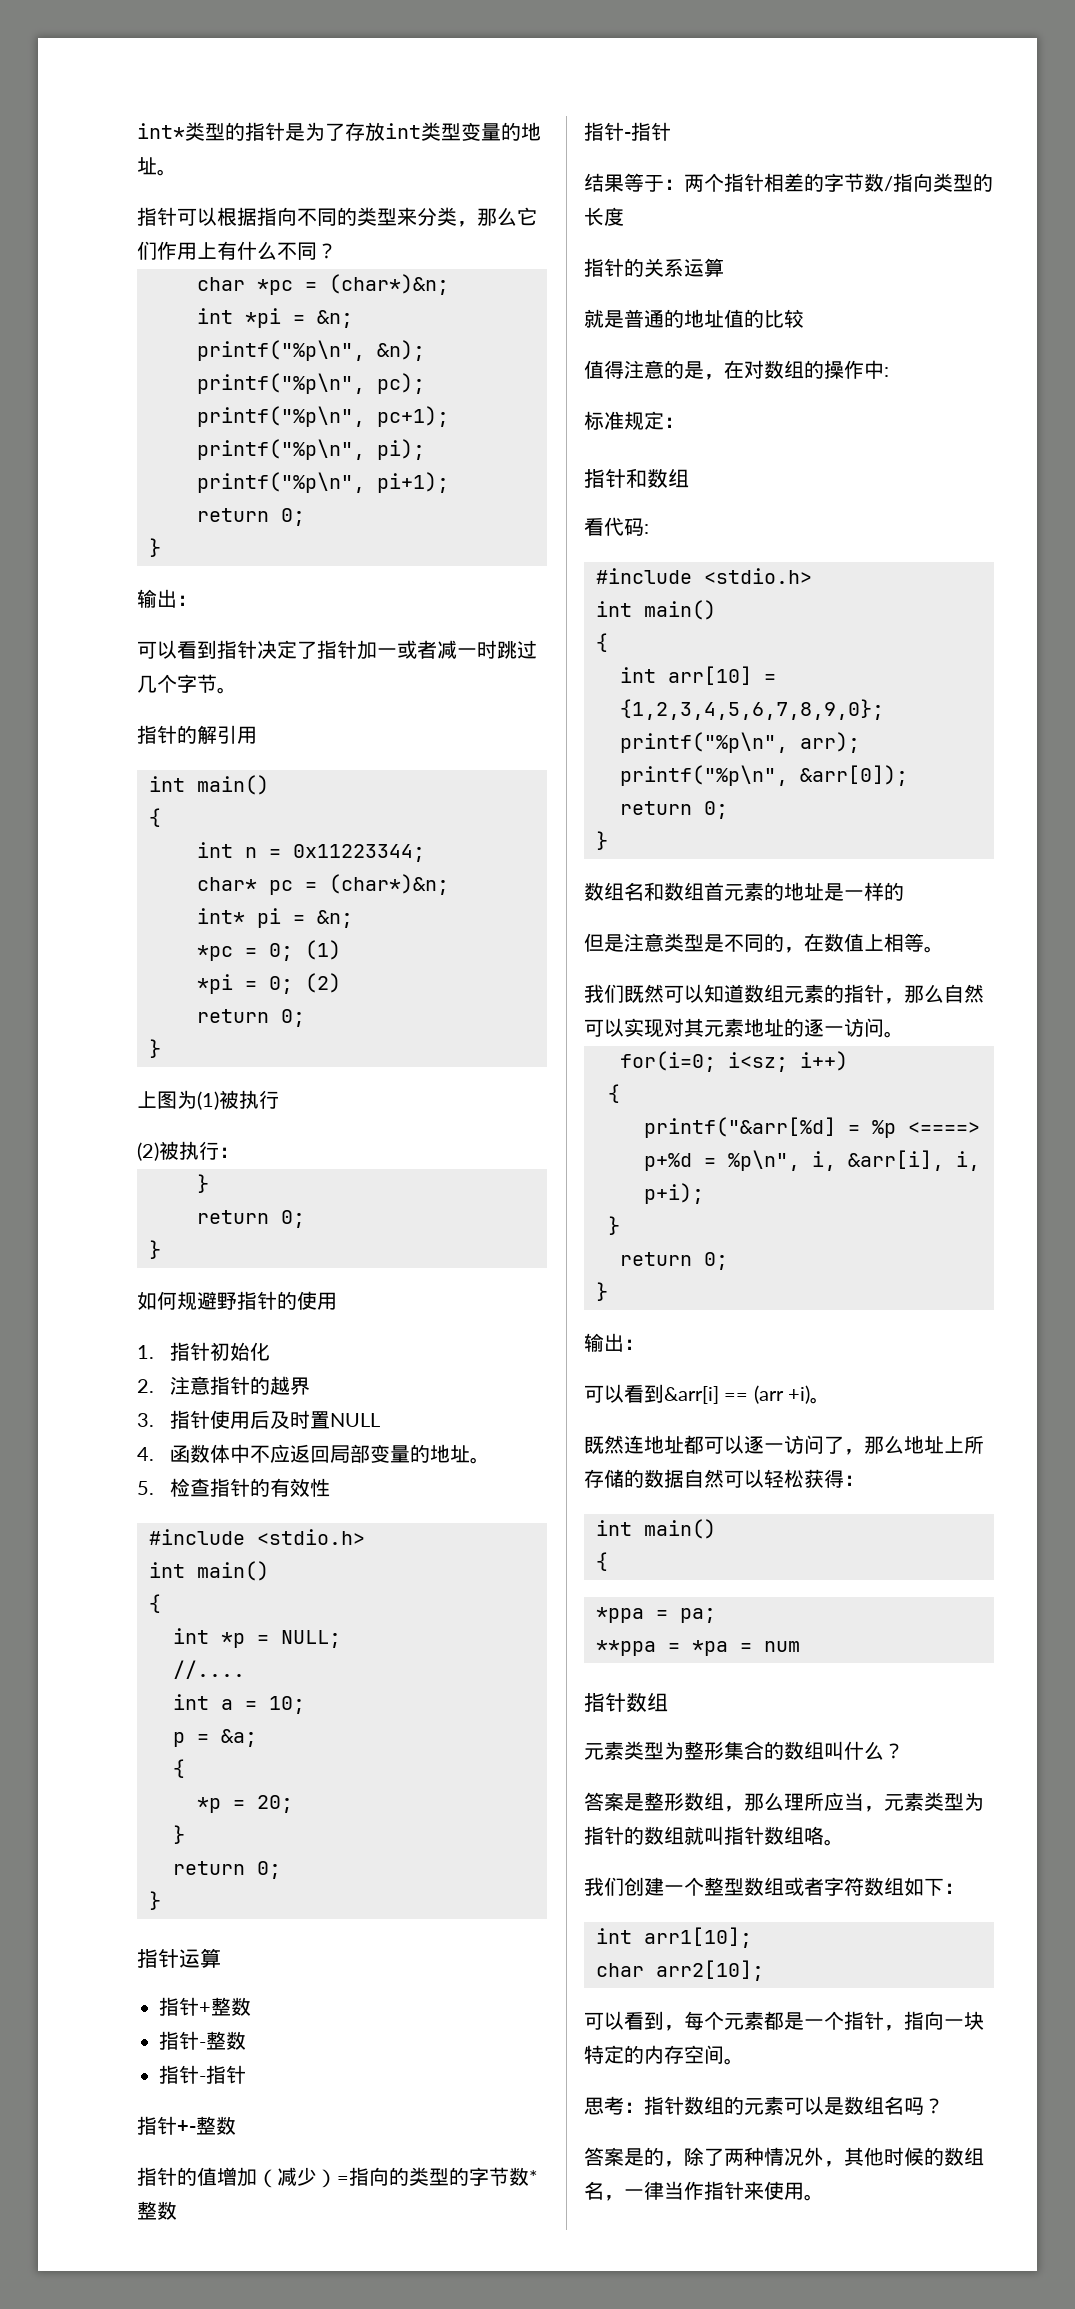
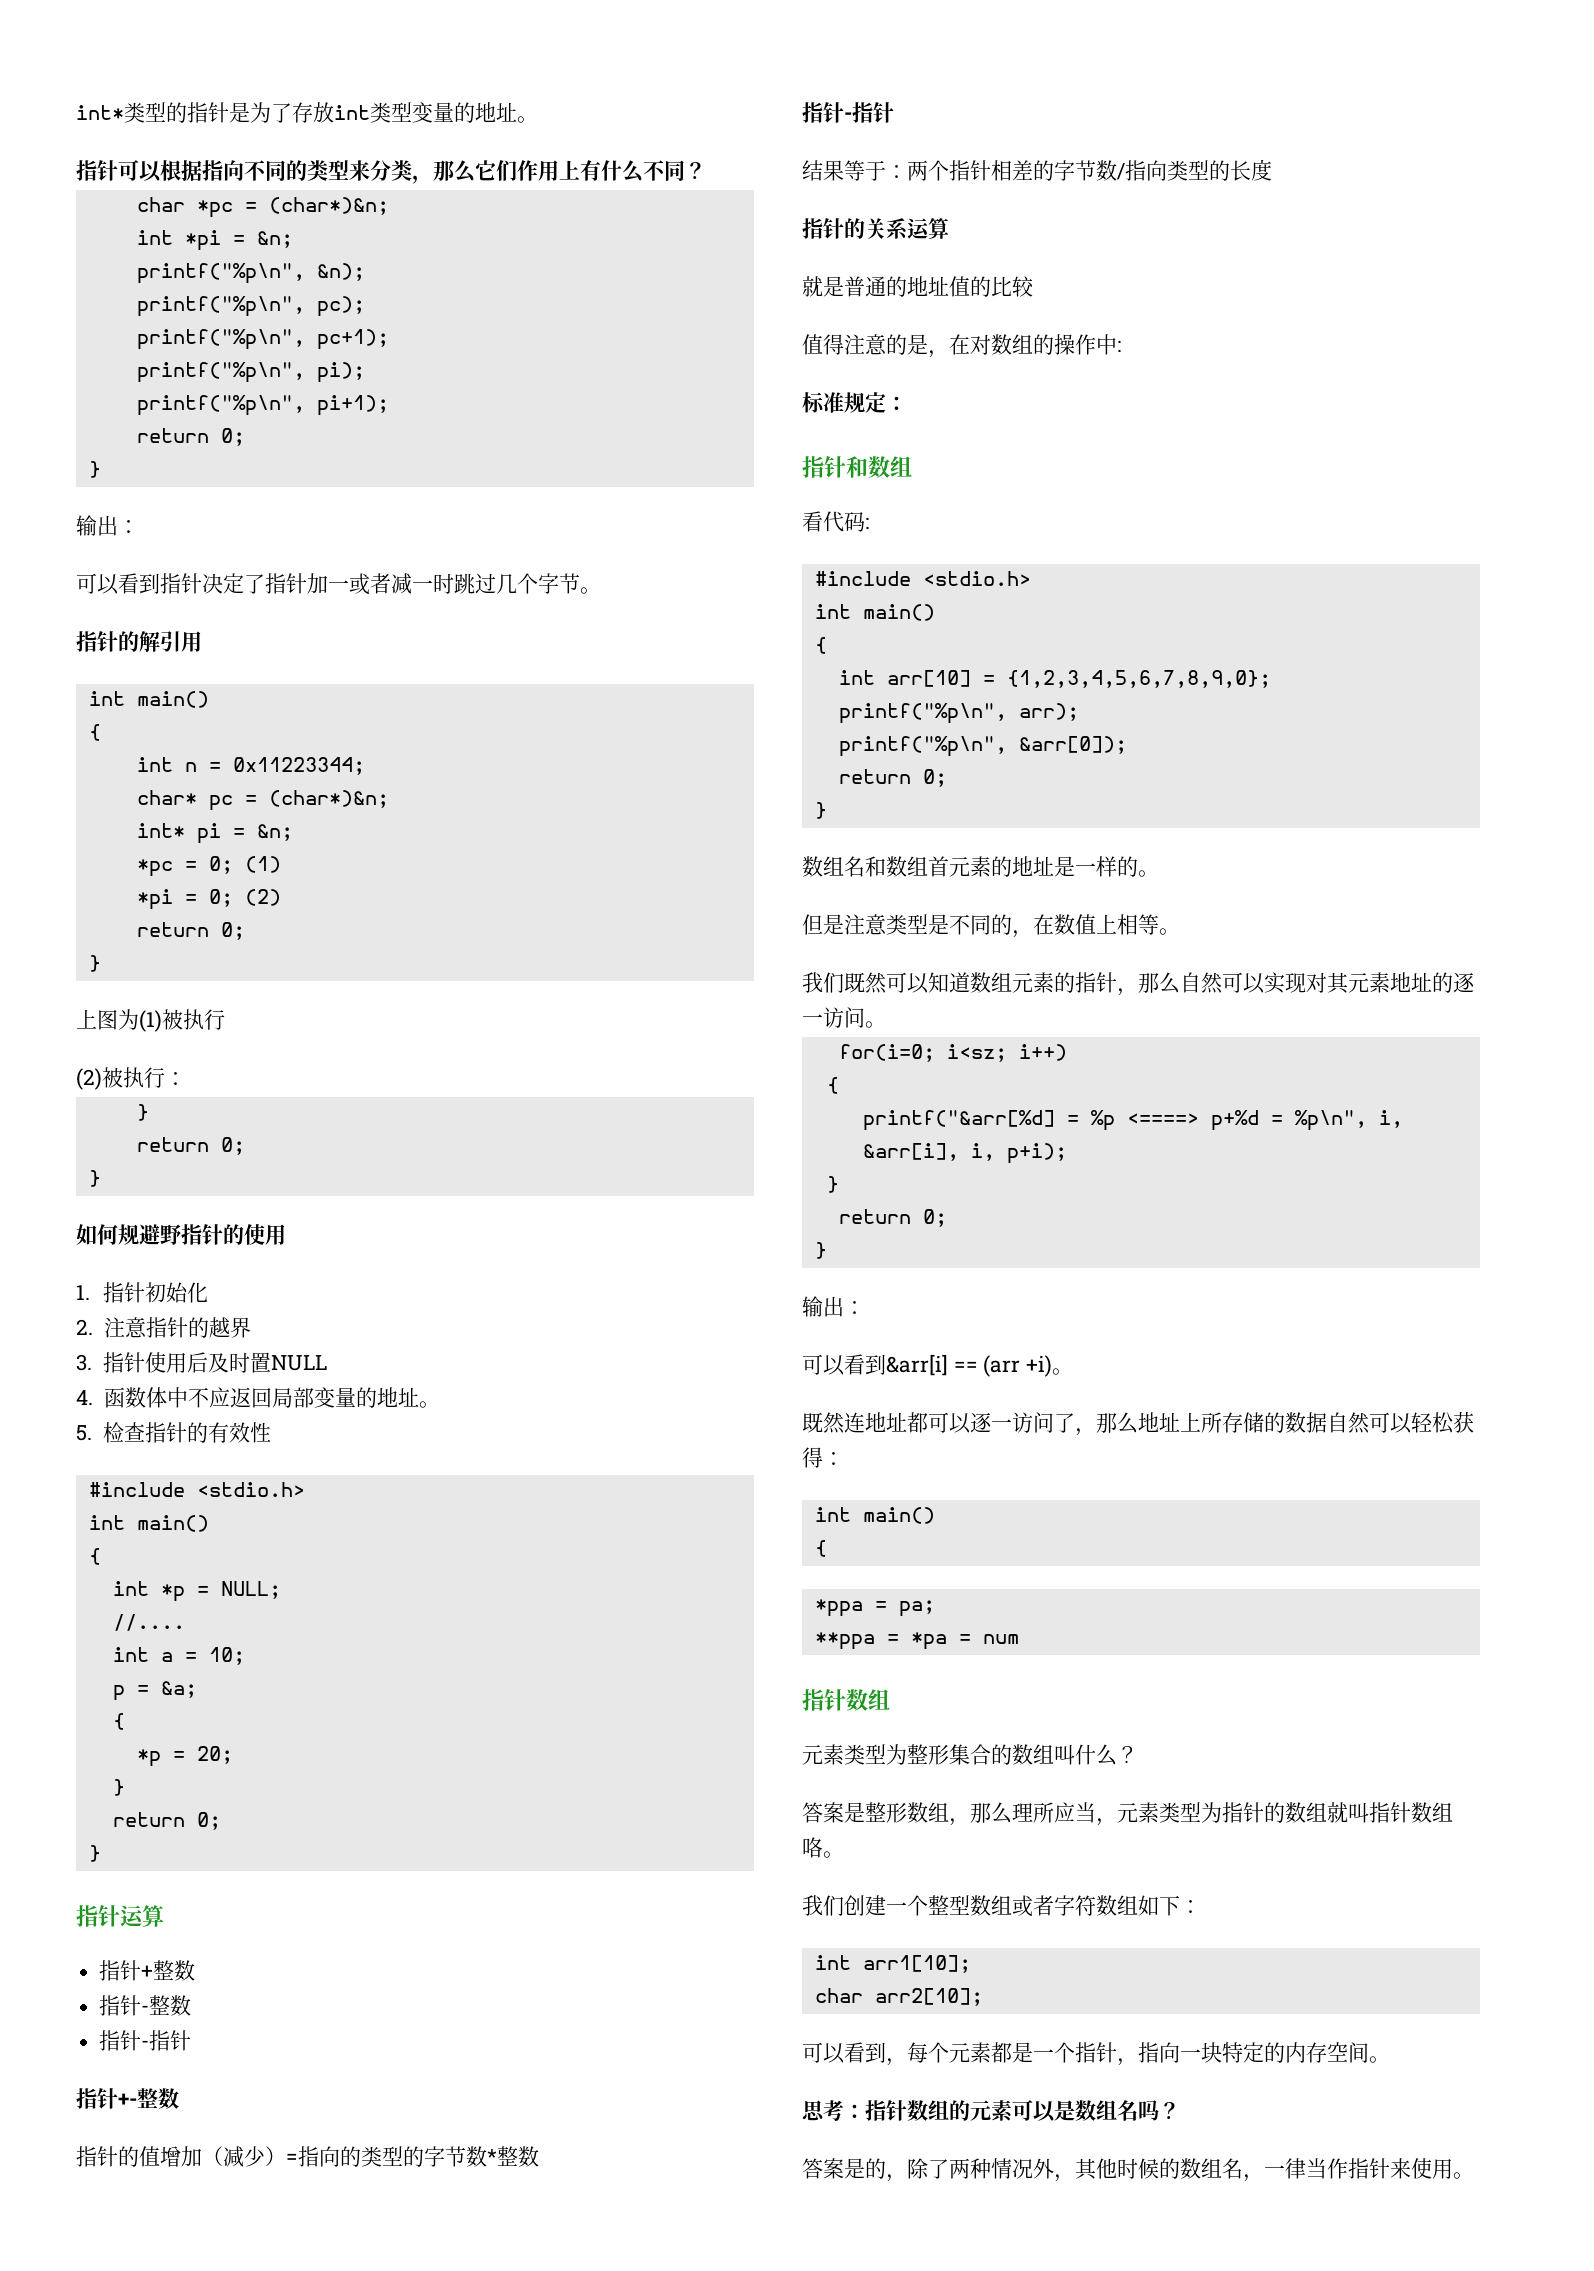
- 数组名和数组首元素的地址是一样的
+ 数组名和数组首元素的地址是一样的。

